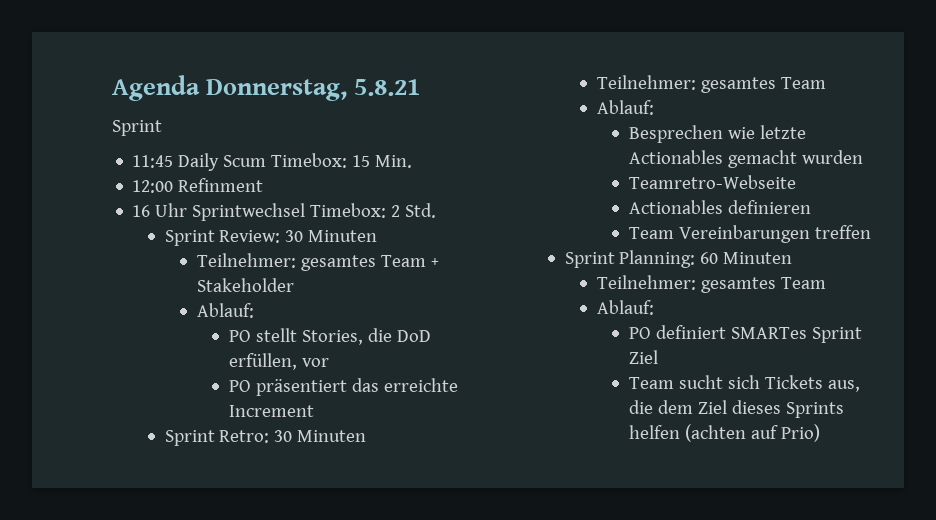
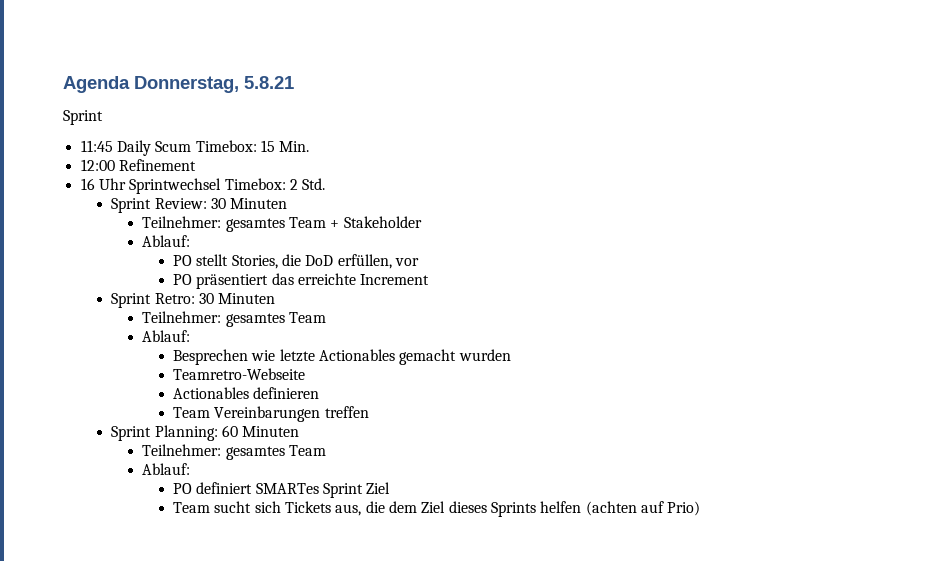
- 12:00 Refinment
+ 12:00 Refinement

